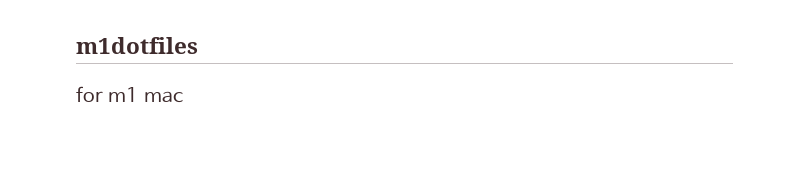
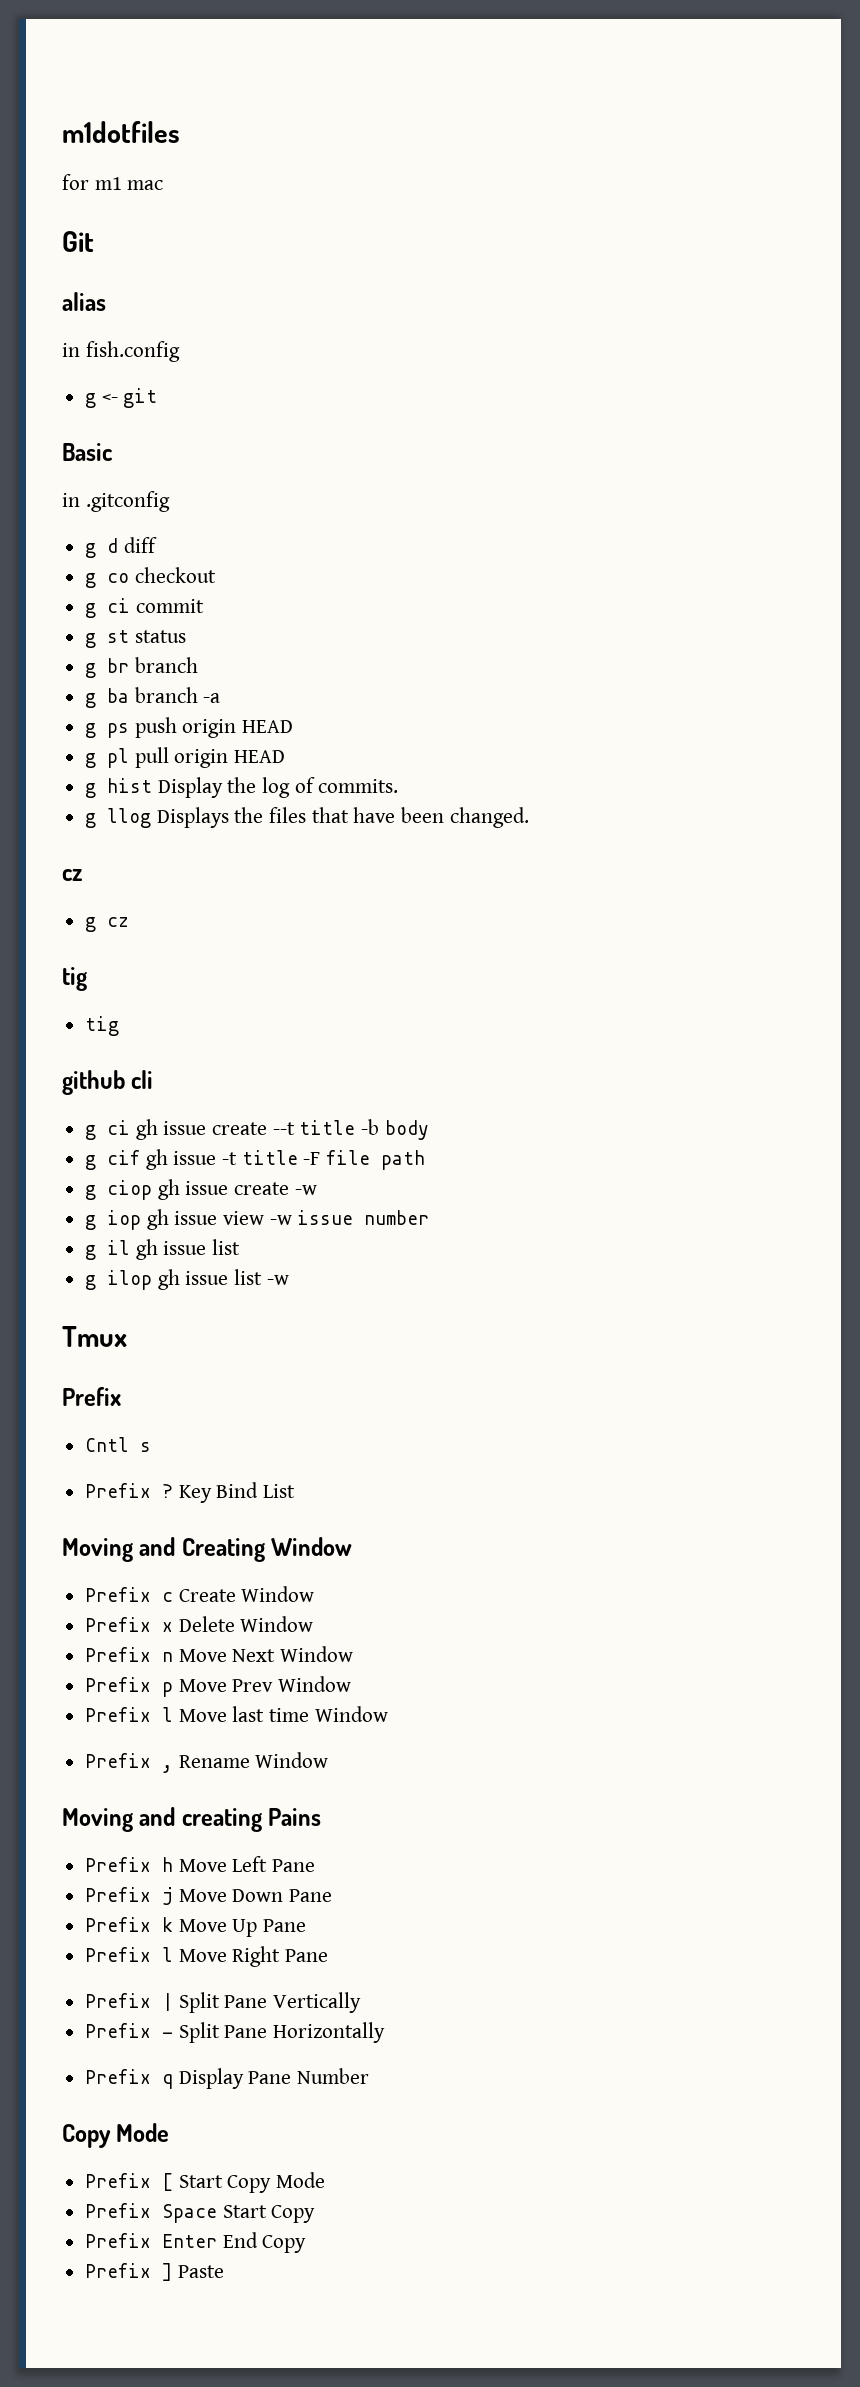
+ Git
+ alias
+ in fish.config
+ g <- git
+ Basic
+ in .gitconfig
+ g d diff
+ g co checkout
+ g ci commit
+ g st status
+ g br branch
+ g ba branch -a
+ g ps push origin HEAD
+ g pl pull origin HEAD
+ g hist Display the log of commits.
+ g llog Displays the files that have been changed.
+ cz
+ g cz
+ tig
+ tig
+ github cli
+ g ci gh issue create --t title -b body
+ g cif gh issue -t title -F file path
+ g ciop gh issue create -w
+ g iop gh issue view -w issue number
+ g il gh issue list
+ g ilop gh issue list -w
+ Tmux
+ Prefix
+ Cntl s
+ Prefix ? Key Bind List
+ Moving and Creating Window
+ Prefix c Create Window
+ Prefix x Delete Window
+ Prefix n Move Next Window
+ Prefix p Move Prev Window
+ Prefix l Move last time Window
+ Prefix , Rename Window
+ Moving and creating Pains
+ Prefix h Move Left Pane
+ Prefix j Move Down Pane
+ Prefix k Move Up Pane
+ Prefix l Move Right Pane
+ Prefix | Split Pane Vertically
+ Prefix - Split Pane Horizontally
+ Prefix q Display Pane Number
+ Copy Mode
+ Prefix [ Start Copy Mode
+ Prefix Space Start Copy
+ Prefix Enter End Copy
+ Prefix ] Paste

